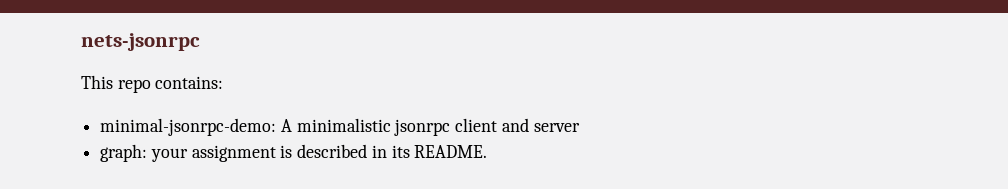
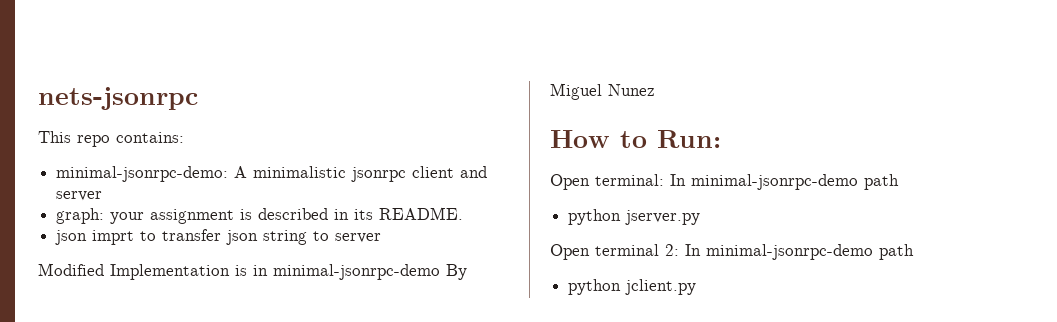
+ json imprt to transfer json string to server
+ Modified Implementation is in minimal-jsonrpc-demo By Miguel Nunez
+ How to Run:
+ Open terminal: In minimal-jsonrpc-demo path
+ python jserver.py
+ Open terminal 2: In minimal-jsonrpc-demo path
+ python jclient.py

